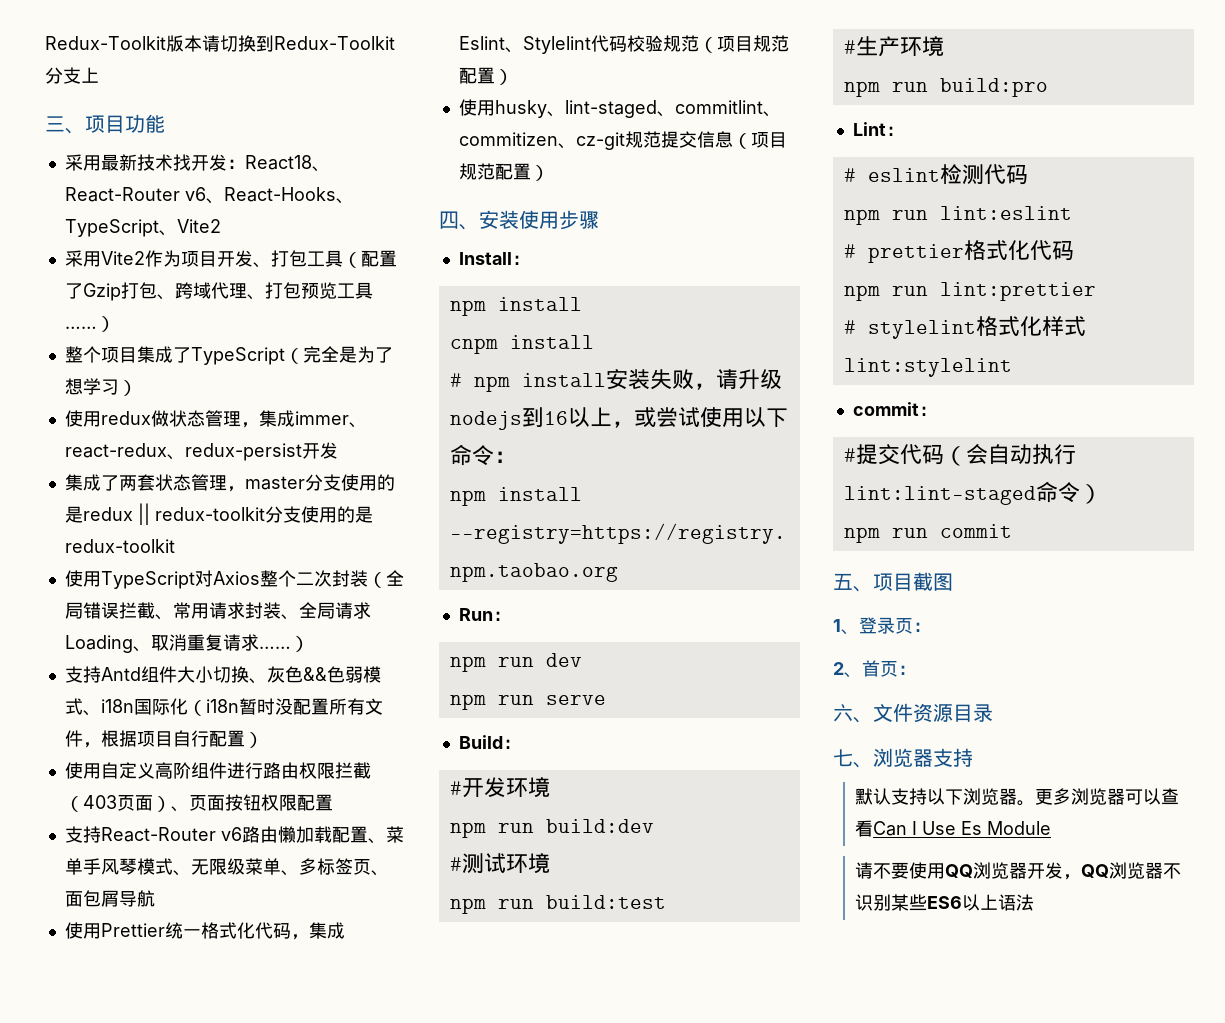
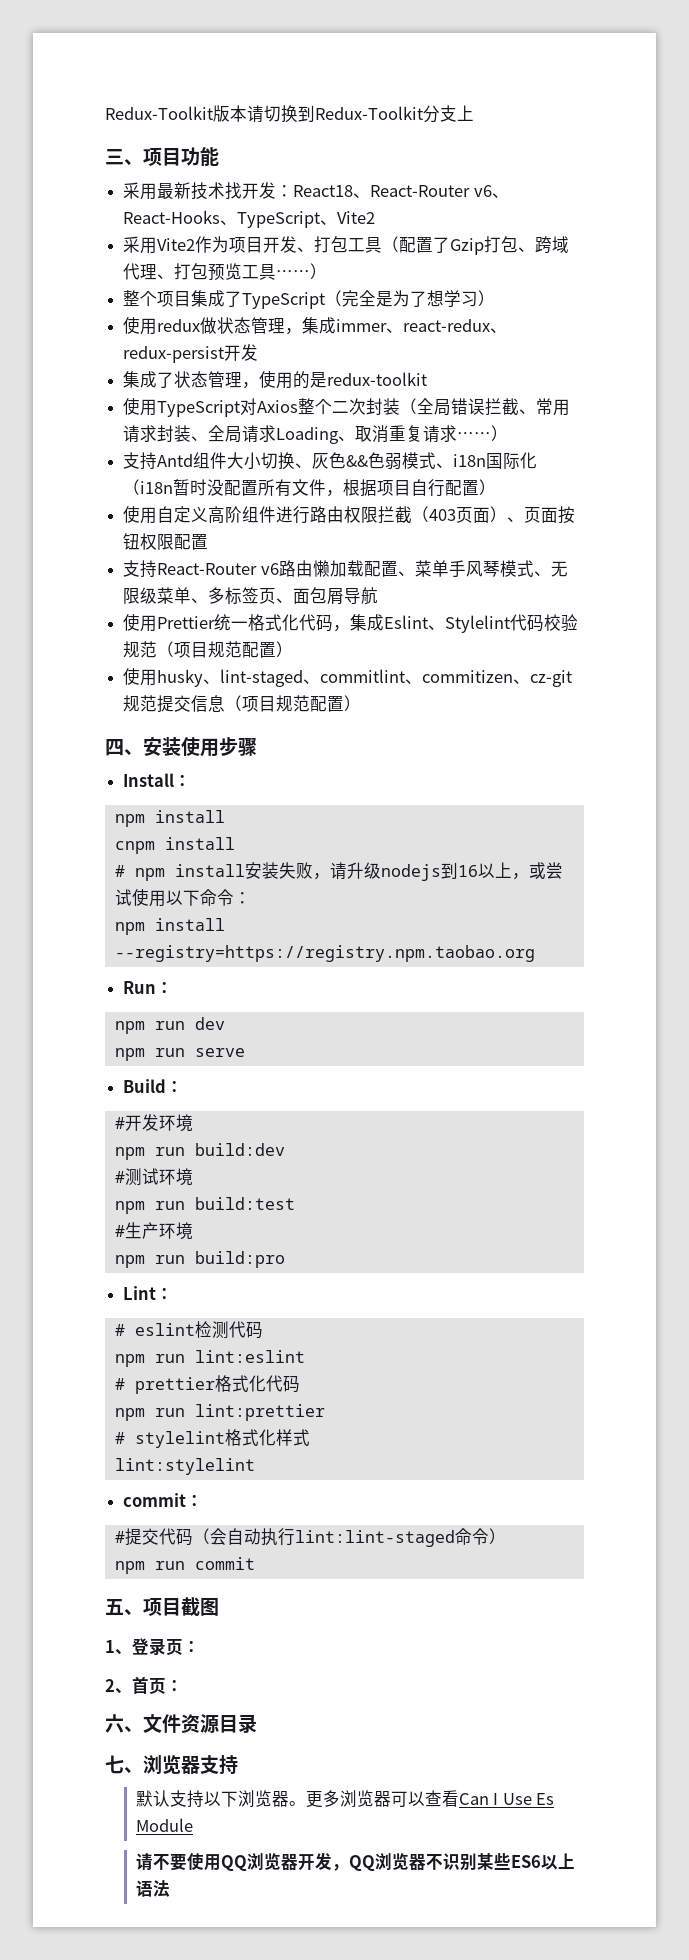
- 集成了两套状态管理，master分支使用的是redux || redux-toolkit分支使用的是redux-toolkit
+ 集成了状态管理，使用的是redux-toolkit

